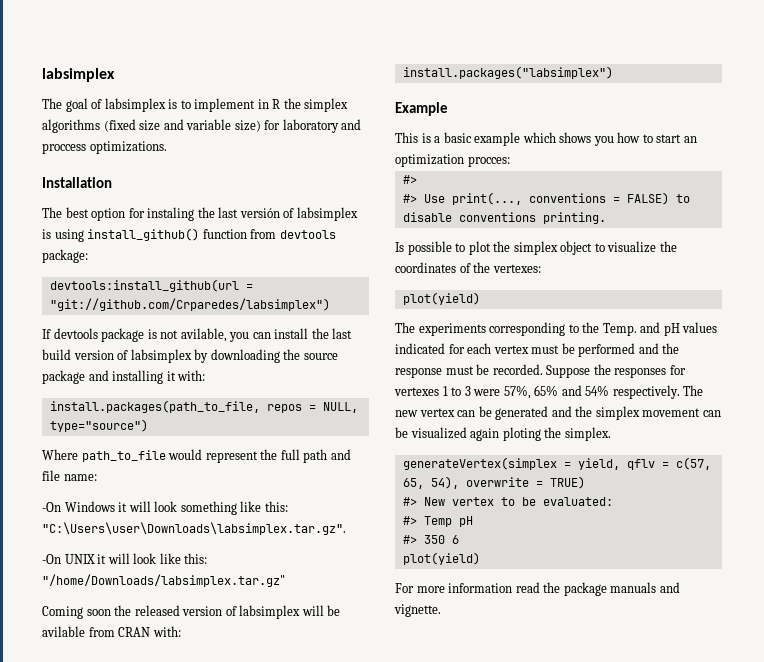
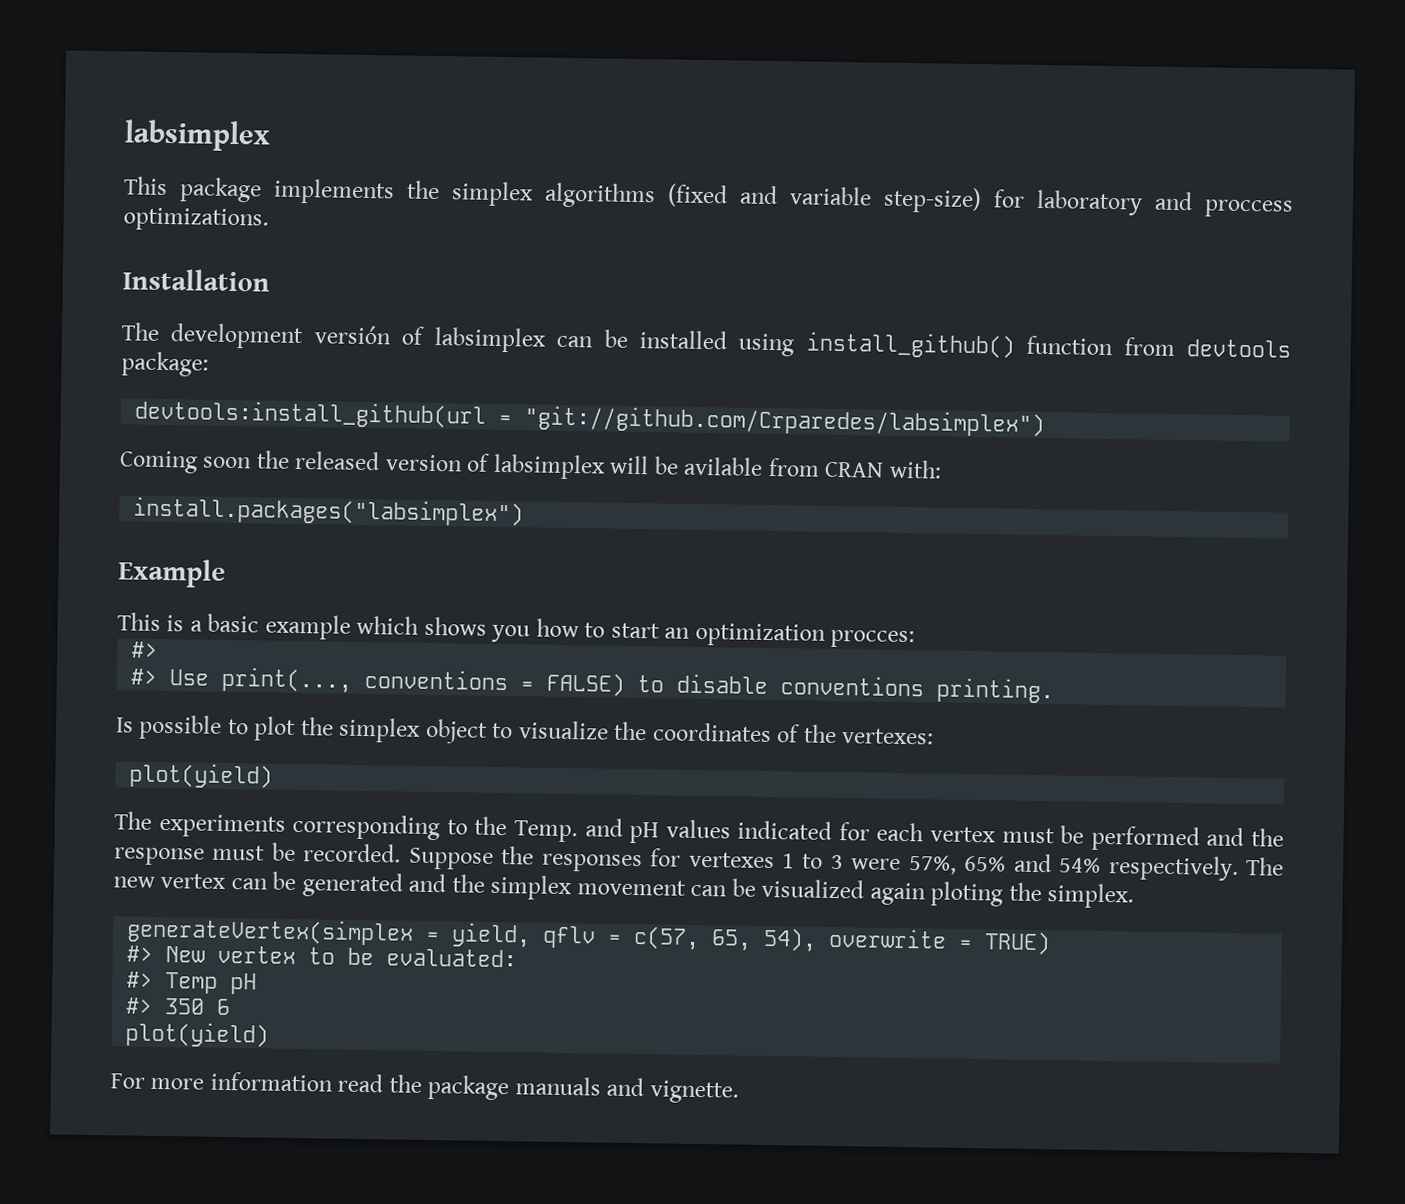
- The goal of labsimplex is to implement in R the simplex algorithms (fixed size and variable size) for laboratory and proccess optimizations.
+ This package implements the simplex algorithms (fixed and variable step-size) for laboratory and proccess optimizations.
- The best option for instaling the last versión of labsimplex is using install_github() function from devtools package:
+ The development versión of labsimplex can be installed using install_github() function from devtools package:
- If devtools package is not avilable, you can install the last build version of labsimplex by downloading the source package and installing it with:
- install.packages(path_to_file, repos = NULL, type="source")
- Where path_to_file would represent the full path and file name:
- -On Windows it will look something like this: "C:\Users\user\Downloads\labsimplex.tar.gz".
- -On UNIX it will look like this: "/home/Downloads/labsimplex.tar.gz"

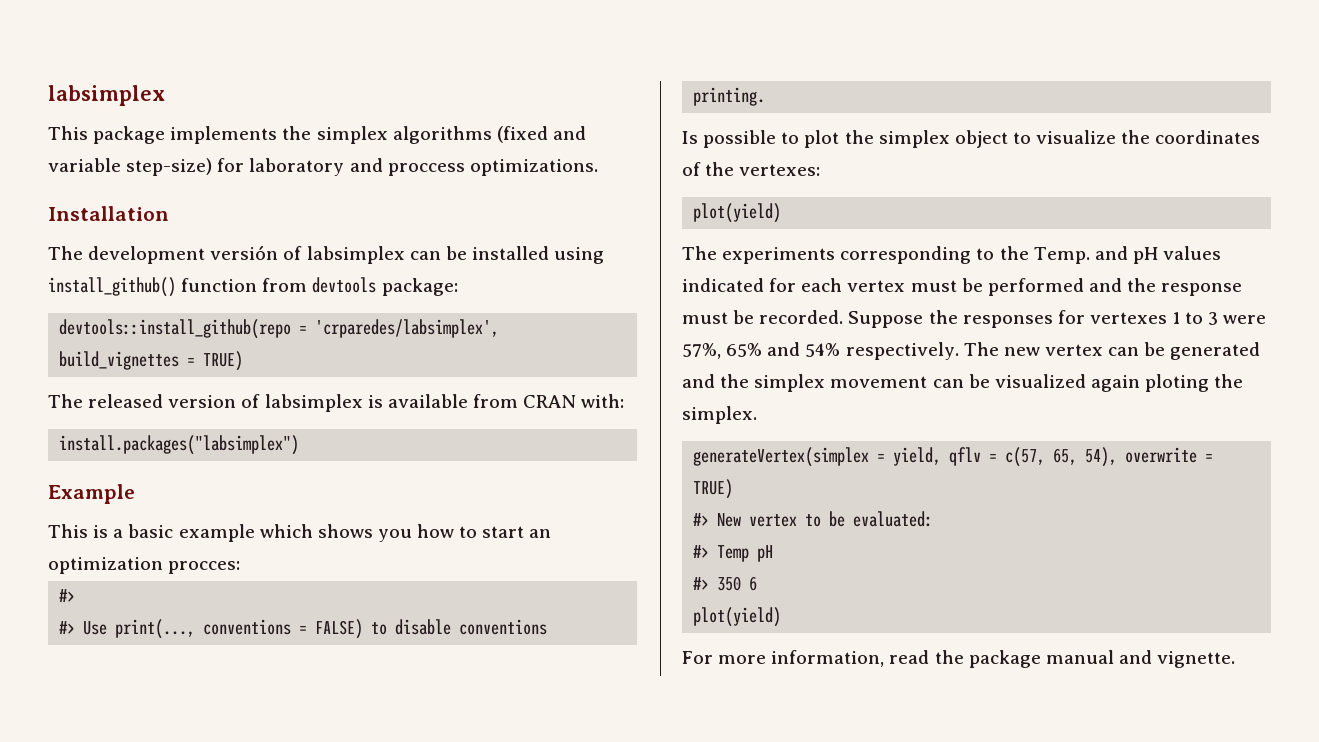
- devtools:install_github(url = "git://github.com/Crparedes/labsimplex")
- Coming soon the released version of labsimplex will be avilable from CRAN with:
+ devtools::install_github(repo = 'crparedes/labsimplex', build_vignettes = TRUE)
+ The released version of labsimplex is available from CRAN with:
- For more information read the package manuals and vignette.
+ For more information, read the package manual and vignette.

